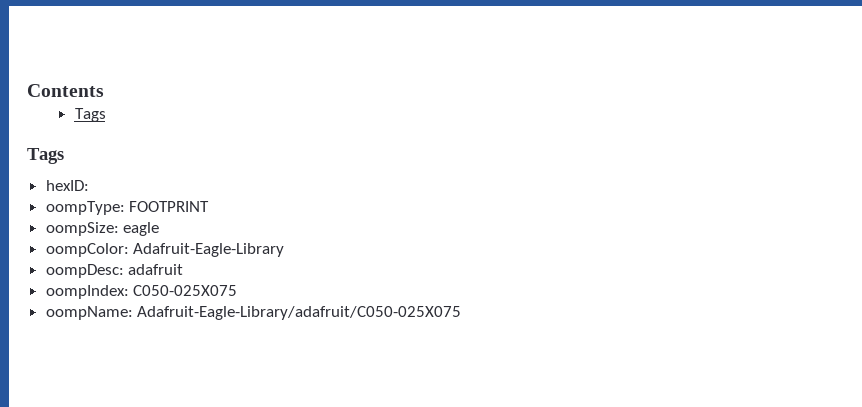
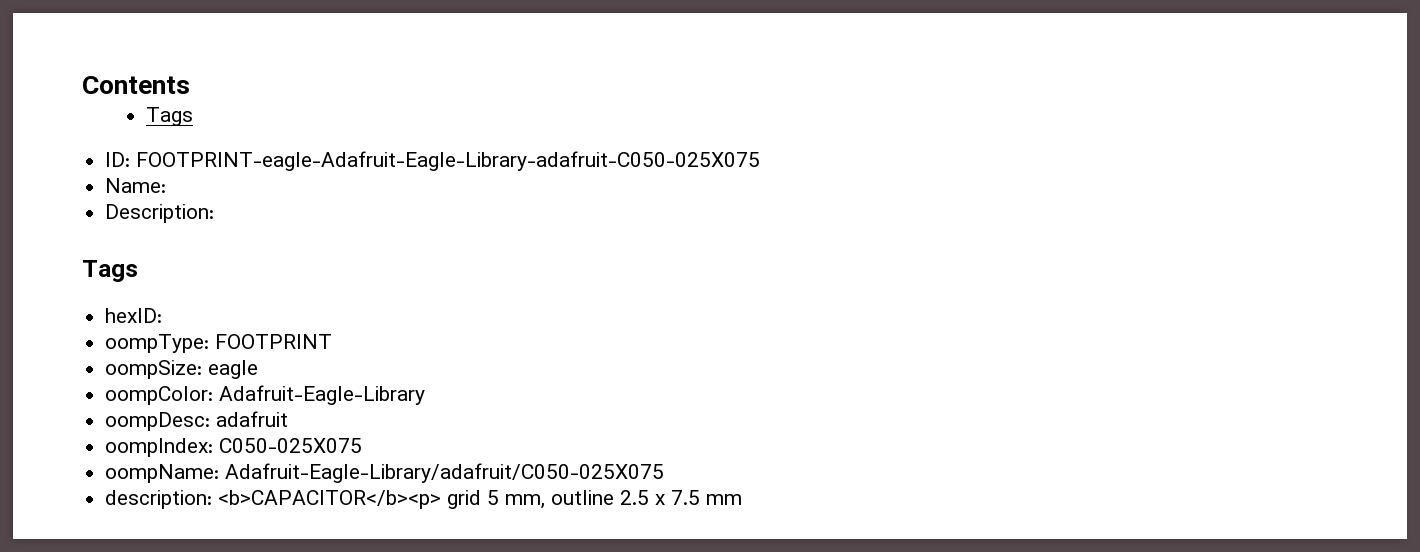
+ ID: FOOTPRINT-eagle-Adafruit-Eagle-Library-adafruit-C050-025X075
+ Name:
+ Description:
+ description: <b>CAPACITOR</b><p> grid 5 mm, outline 2.5 x 7.5 mm

